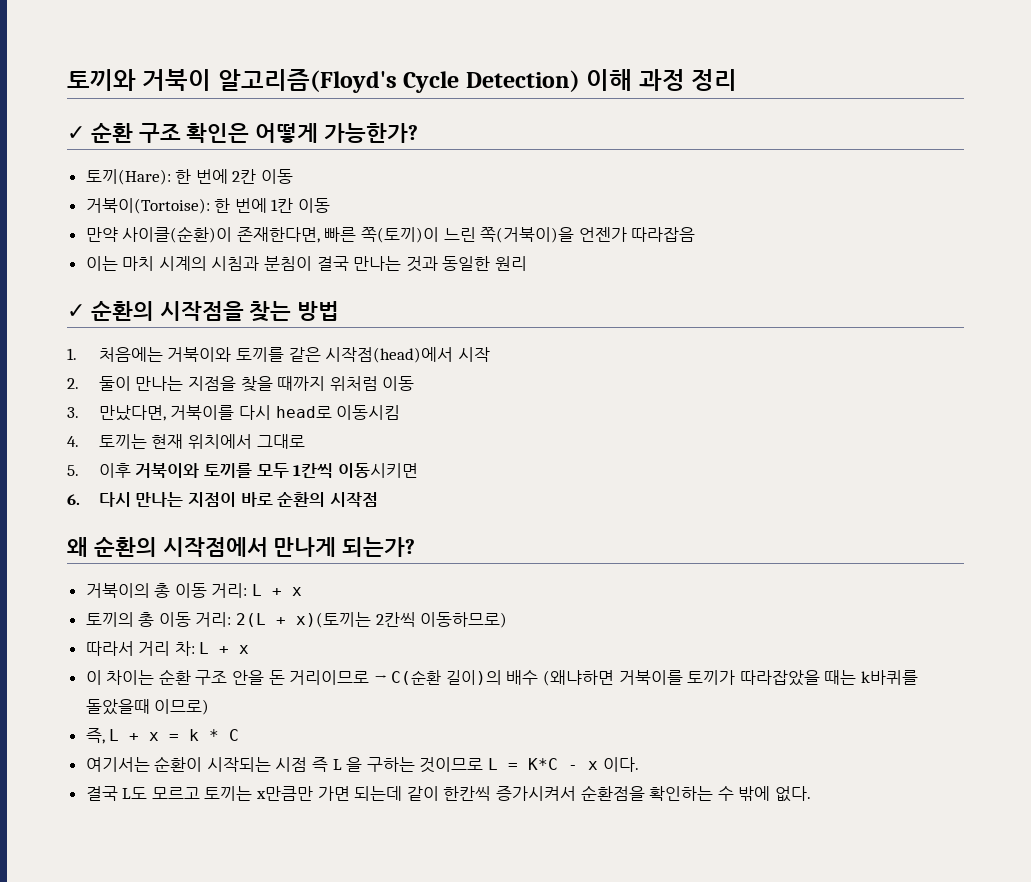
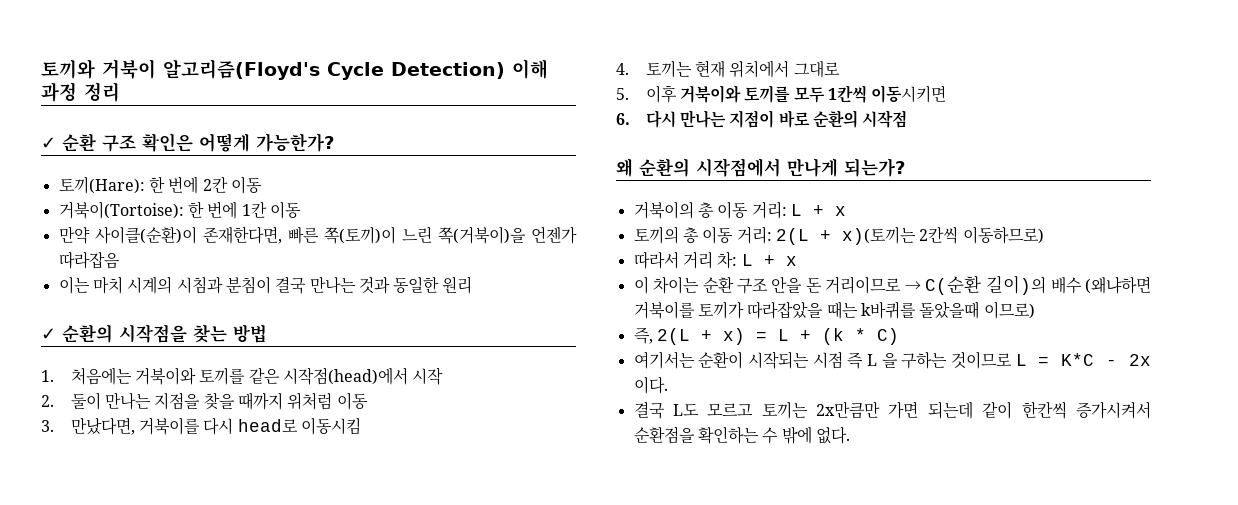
- 즉, L + x = k * C
+ 즉, 2(L + x) = L + (k * C)
- 여기서는 순환이 시작되는 시점 즉 L 을 구하는 것이므로 L = K*C - x 이다.
+ 여기서는 순환이 시작되는 시점 즉 L 을 구하는 것이므로 L = K*C - 2x 이다.
- 결국 L도 모르고 토끼는 x만큼만 가면 되는데 같이 한칸씩 증가시켜서 순환점을 확인하는 수 밖에 없다.
+ 결국 L도 모르고 토끼는 2x만큼만 가면 되는데 같이 한칸씩 증가시켜서 순환점을 확인하는 수 밖에 없다.

